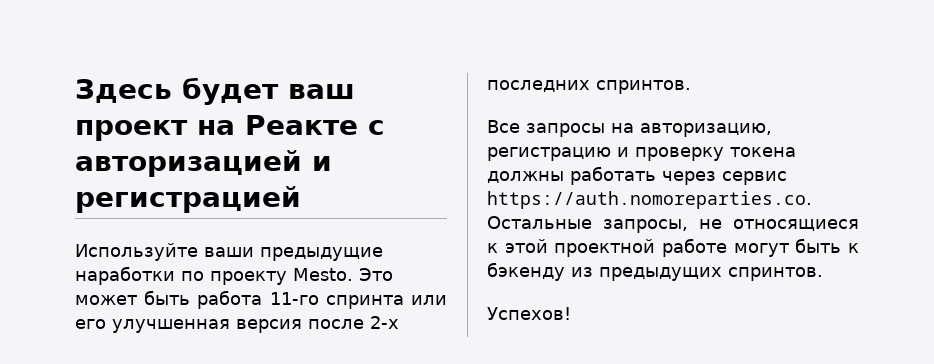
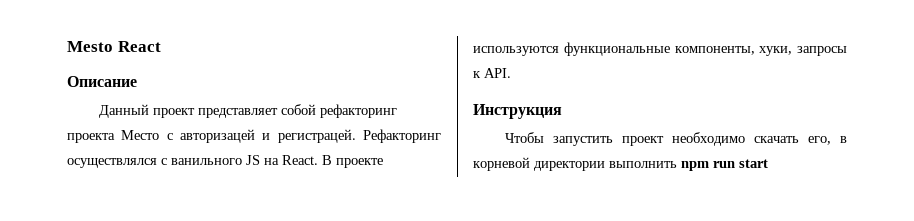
- Здесь будет ваш проект на Реакте с авторизацией и регистрацией
- Используйте ваши предыдущие наработки по проекту Mesto. Это может быть работа 11-го спринта или его улучшенная версия после 2-х последних спринтов.
- Все запросы на авторизацию, регистрацию и проверку токена должны работать через сервис https://auth.nomoreparties.co. Остальные запросы, не относящиеся к этой проектной работе могут быть к бэкенду из предыдущих спринтов.
- Успехов!
+ Mesto React
+ Описание
+ Данный проект представляет собой рефакторинг проекта Место с авторизацей и регистрацей. Рефакторинг осуществлялся с ванильного JS на React. В проекте используются функциональные компоненты, хуки, запросы к API.
+ Инструкция
+ Чтобы запустить проект необходимо скачать его, в корневой директории выполнить npm run start

